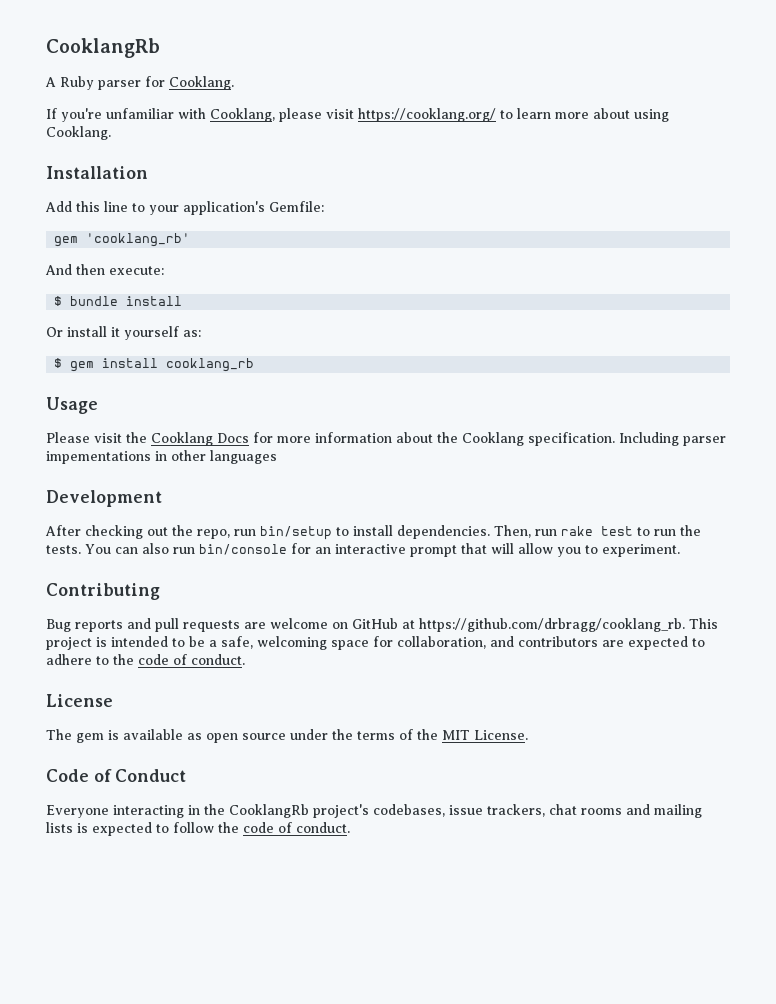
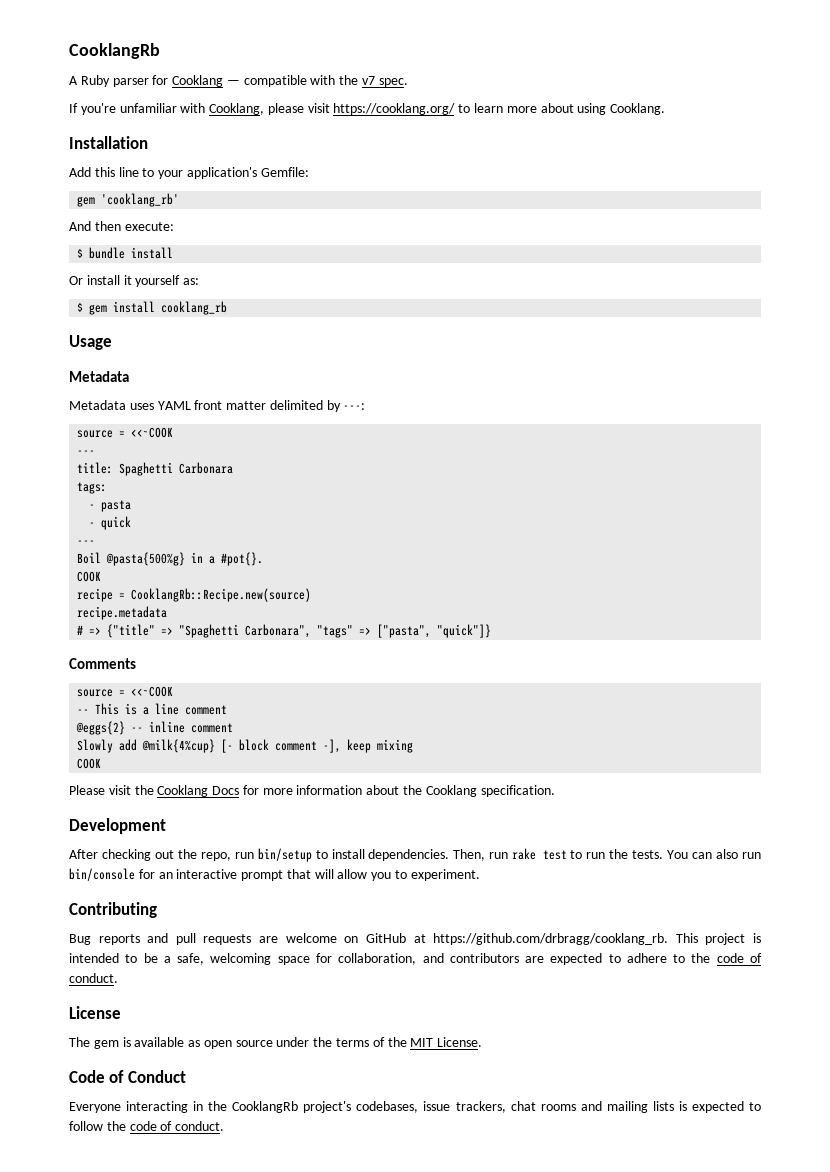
- A Ruby parser for Cooklang.
+ A Ruby parser for Cooklang — compatible with the v7 spec.
  Usage
+ Metadata
+ Metadata uses YAML front matter delimited by ---:
+ source = <<~COOK
+ ---
+ title: Spaghetti Carbonara
+ tags:
+ - pasta
+ - quick
+ ---
+ Boil @pasta{500%g} in a #pot{}.
+ COOK
+ recipe = CooklangRb::Recipe.new(source)
+ recipe.metadata
+ # => {"title" => "Spaghetti Carbonara", "tags" => ["pasta", "quick"]}
+ Comments
+ source = <<~COOK
+ -- This is a line comment
+ @eggs{2} -- inline comment
+ Slowly add @milk{4%cup} [- block comment -], keep mixing
+ COOK
- Including parser impementations in other languages

